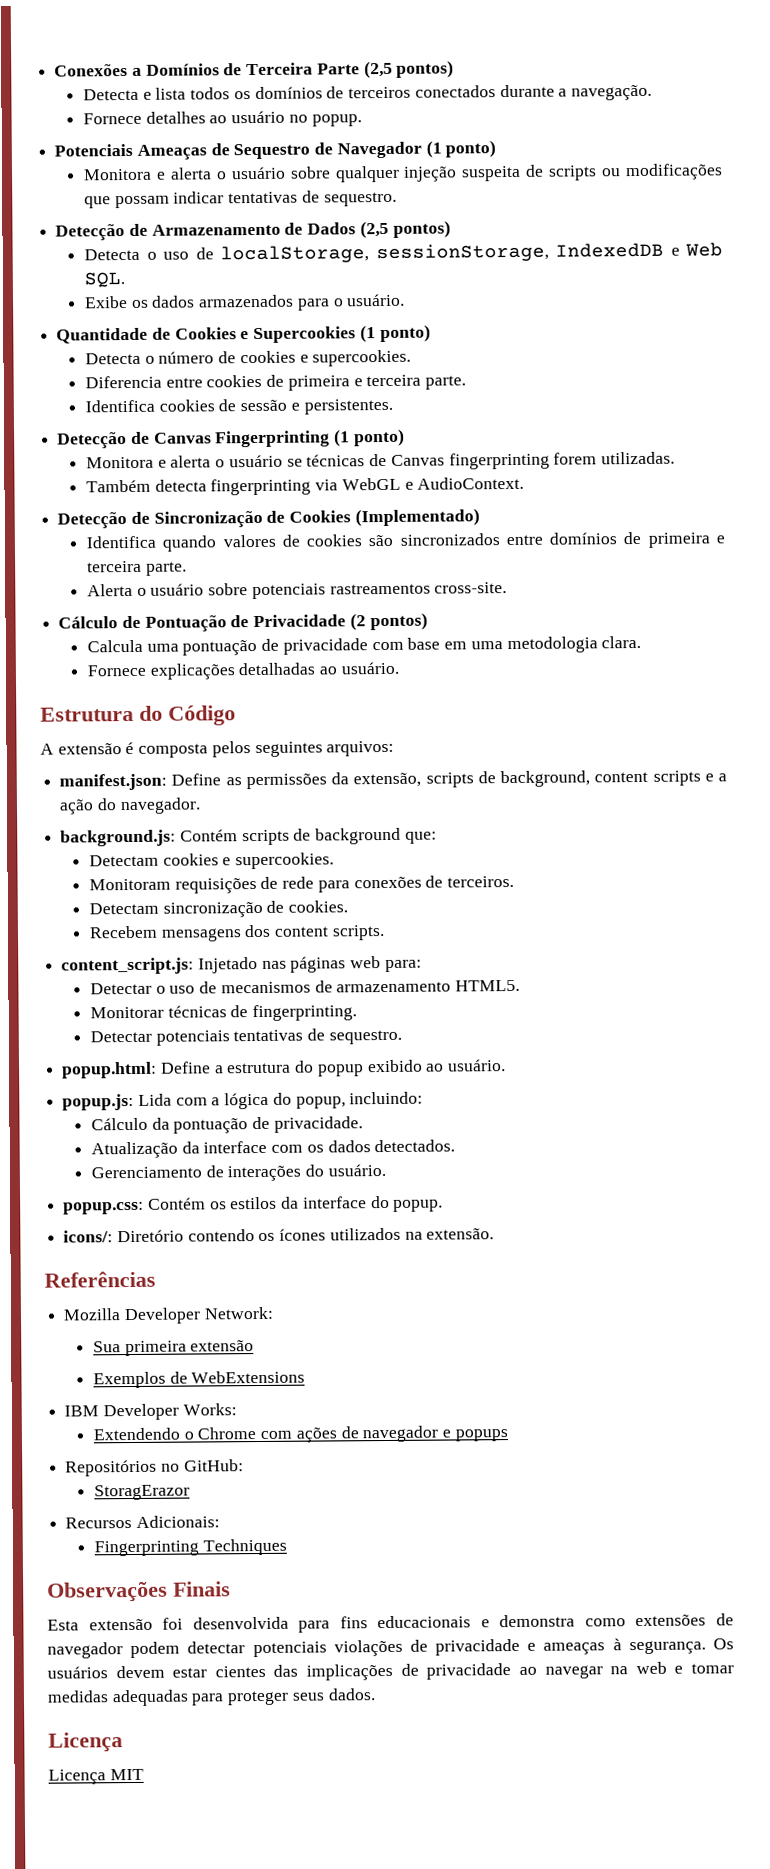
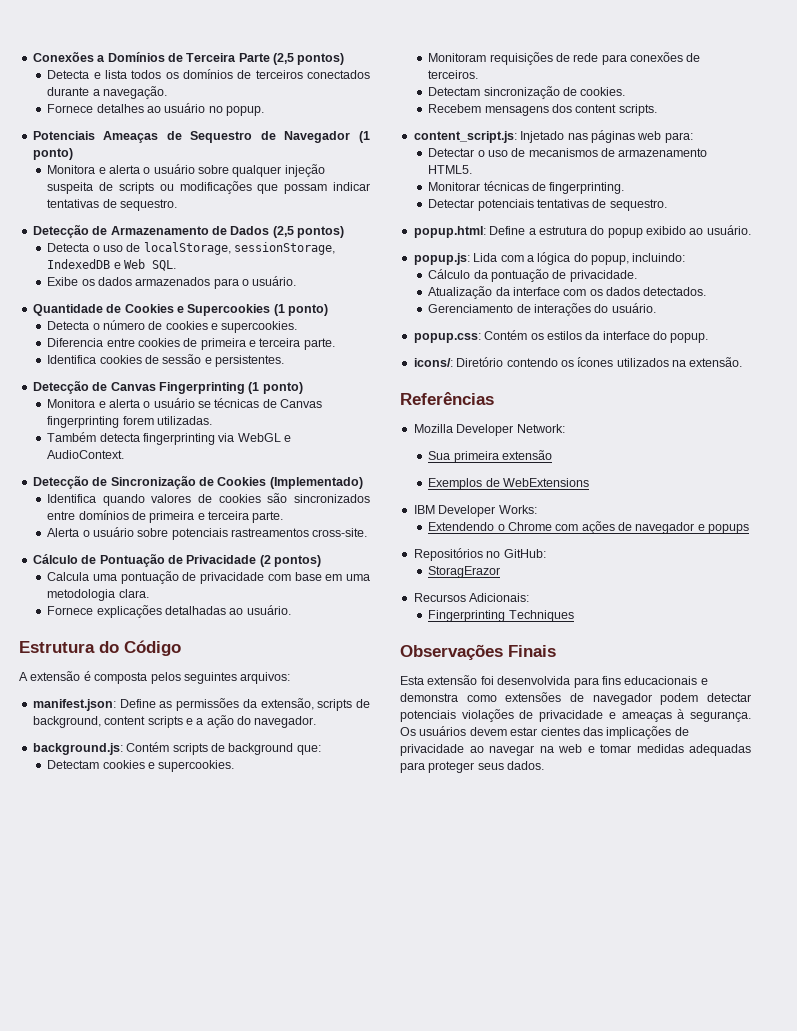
  Os usuários devem estar cientes das implicações de privacidade ao navegar na web e tomar medidas adequadas para proteger seus dados.
- Licença
- Licença MIT

